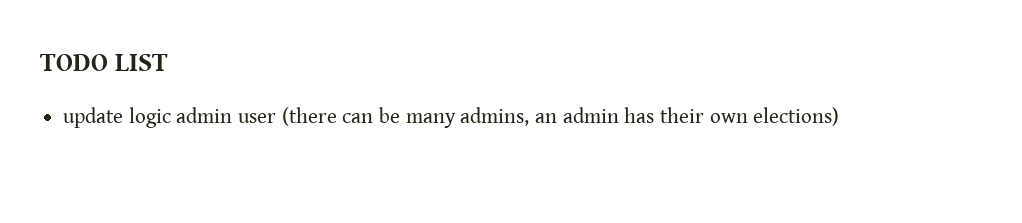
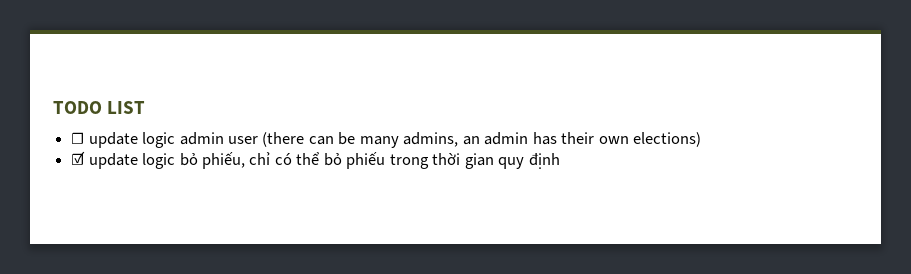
- update logic admin user (there can be many admins, an admin has their own elections)
+ ☐ update logic admin user (there can be many admins, an admin has their own elections)
+ ☑ update logic bỏ phiếu, chỉ có thể bỏ phiếu trong thời gian quy định

